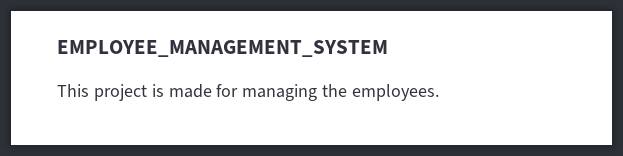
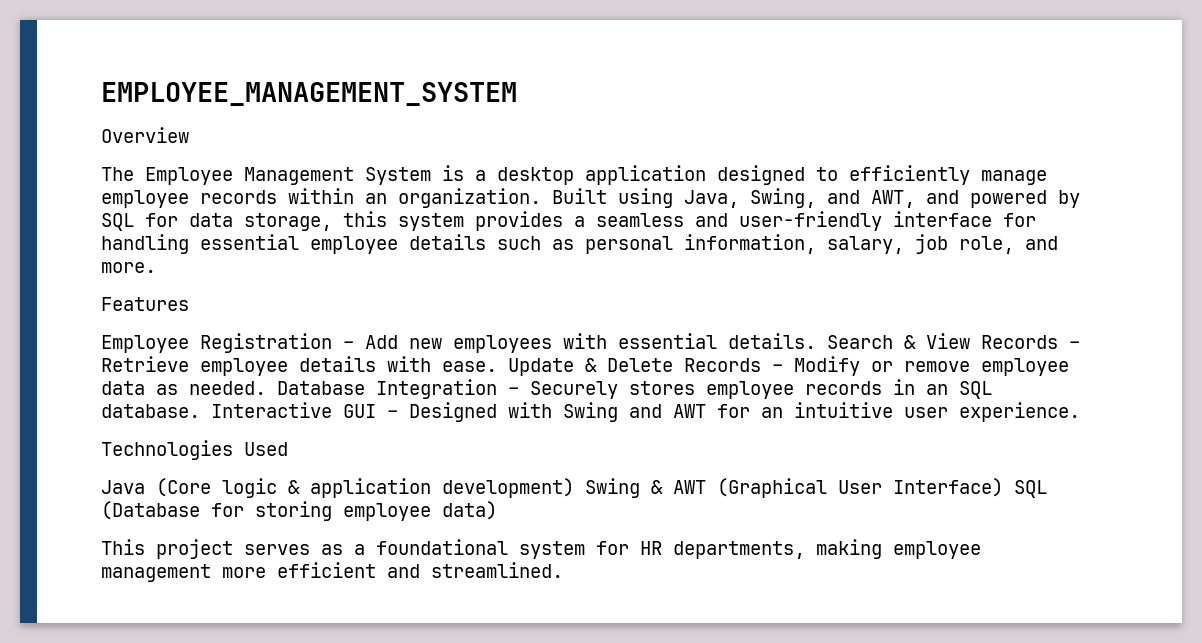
- This project is made for managing the employees.
+ Overview
+ The Employee Management System is a desktop application designed to efficiently manage employee records within an organization. Built using Java, Swing, and AWT, and powered by SQL for data storage, this system provides a seamless and user-friendly interface for handling essential employee details such as personal information, salary, job role, and more.
+ Features
+ Employee Registration – Add new employees with essential details. Search & View Records – Retrieve employee details with ease. Update & Delete Records – Modify or remove employee data as needed. Database Integration – Securely stores employee records in an SQL database. Interactive GUI – Designed with Swing and AWT for an intuitive user experience.
+ Technologies Used
+ Java (Core logic & application development) Swing & AWT (Graphical User Interface) SQL (Database for storing employee data)
+ This project serves as a foundational system for HR departments, making employee management more efficient and streamlined.

